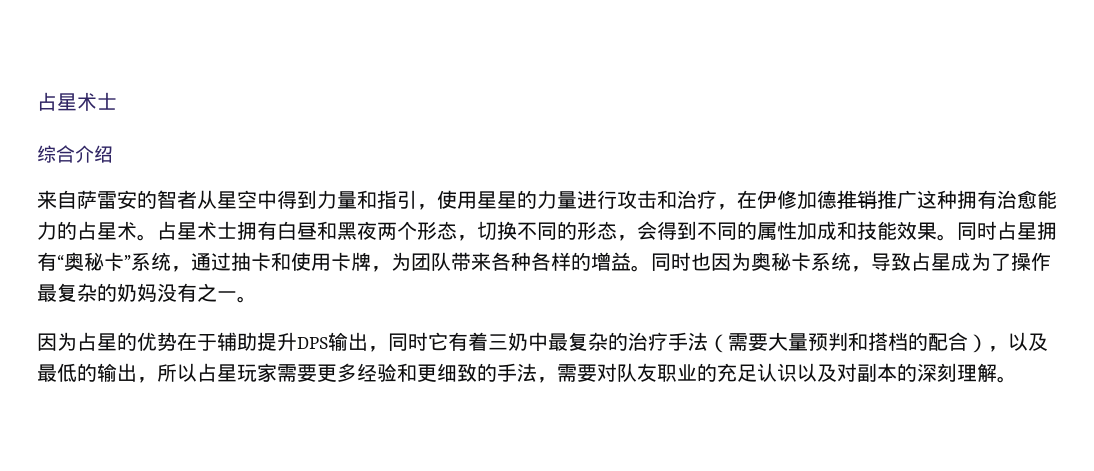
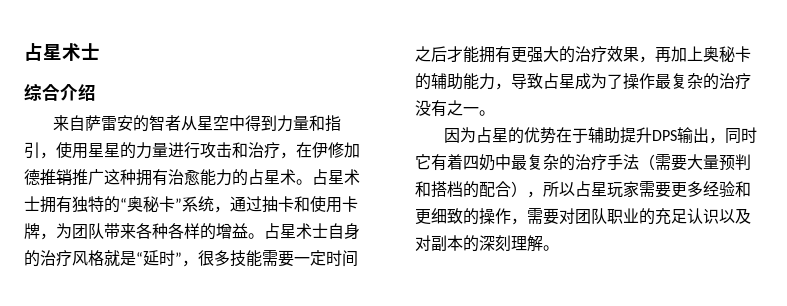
- 占星术士拥有白昼和黑夜两个形态，切换不同的形态，会得到不同的属性加成和技能效果。同时占星拥有“奥秘卡”系统，通过抽卡和使用卡牌，为团队带来各种各样的增益。
+ 占星术士拥有独特的“奥秘卡”系统，通过抽卡和使用卡牌，为团队带来各种各样的增益。
- 同时也因为奥秘卡系统，导致占星成为了操作最复杂的奶妈没有之一。
+ 占星术士自身的治疗风格就是“延时”，很多技能需要一定时间之后才能拥有更强大的治疗效果，再加上奥秘卡的辅助能力，导致占星成为了操作最复杂的治疗没有之一。
- 因为占星的优势在于辅助提升DPS输出，同时它有着三奶中最复杂的治疗手法（需要大量预判和搭档的配合），以及最低的输出，所以占星玩家需要更多经验和更细致的手法，需要对队友职业的充足认识以及对副本的深刻理解。
+ 因为占星的优势在于辅助提升DPS输出，同时它有着四奶中最复杂的治疗手法（需要大量预判和搭档的配合），所以占星玩家需要更多经验和更细致的操作，需要对团队职业的充足认识以及对副本的深刻理解。

